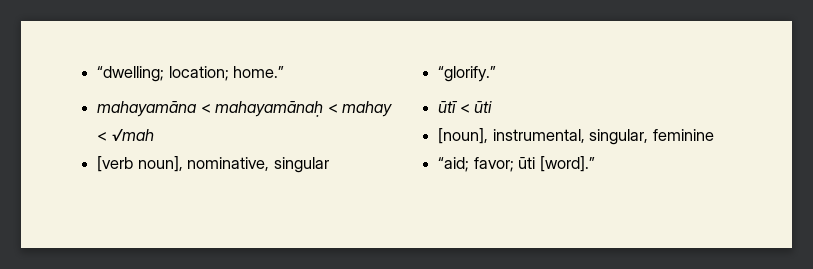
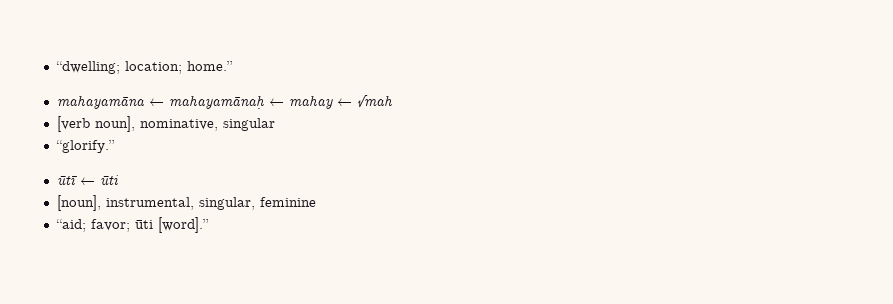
- mahayamāna < mahayamānaḥ < mahay < √mah
+ mahayamāna ← mahayamānaḥ ← mahay ← √mah
- ūtī < ūti
+ ūtī ← ūti

